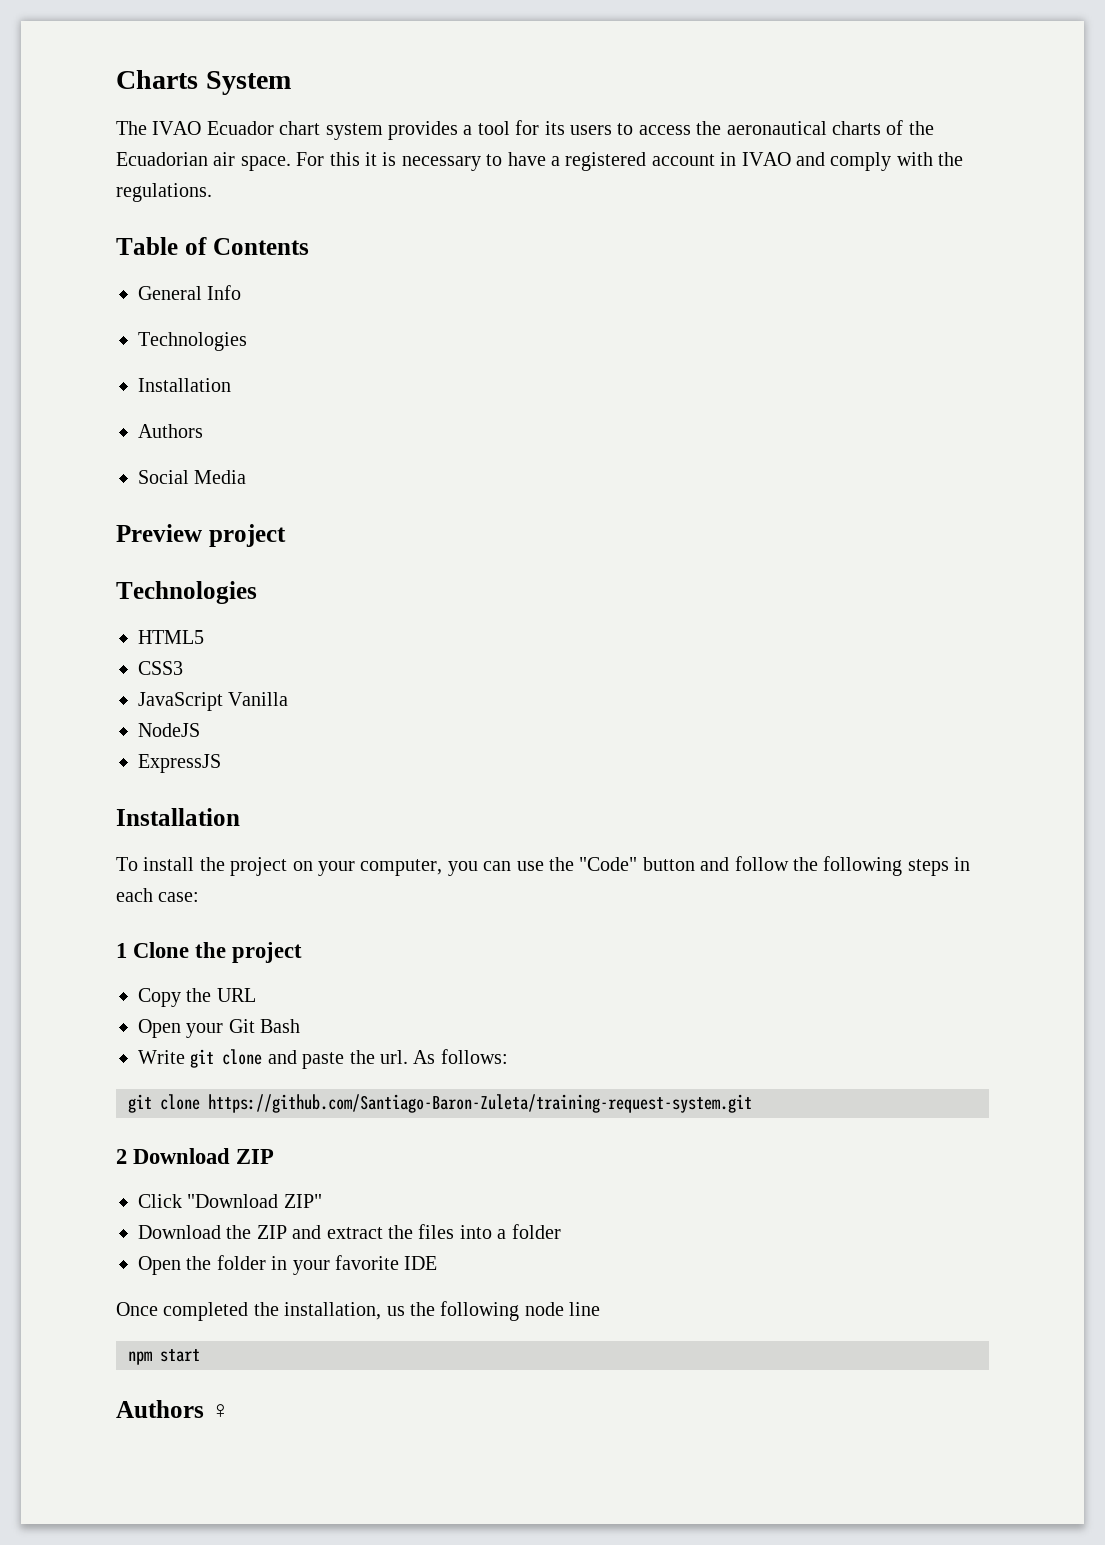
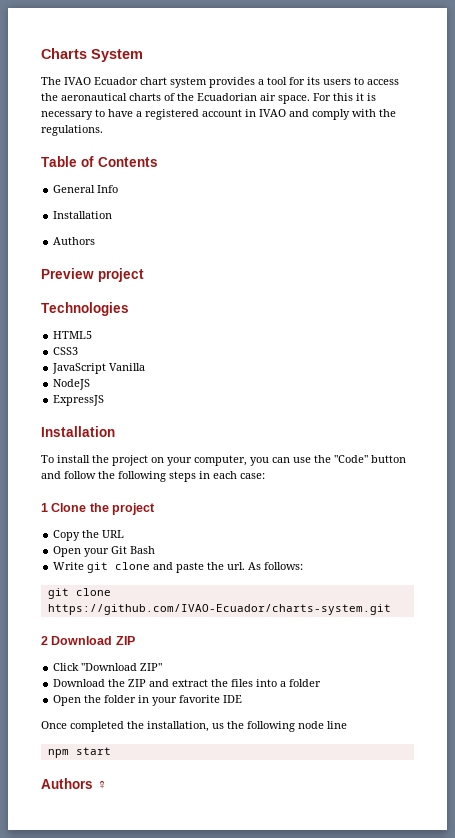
  General Info
- Technologies
- Social Media
- git clone https://github.com/Santiago-Baron-Zuleta/training-request-system.git
+ git clone https://github.com/IVAO-Ecuador/charts-system.git

